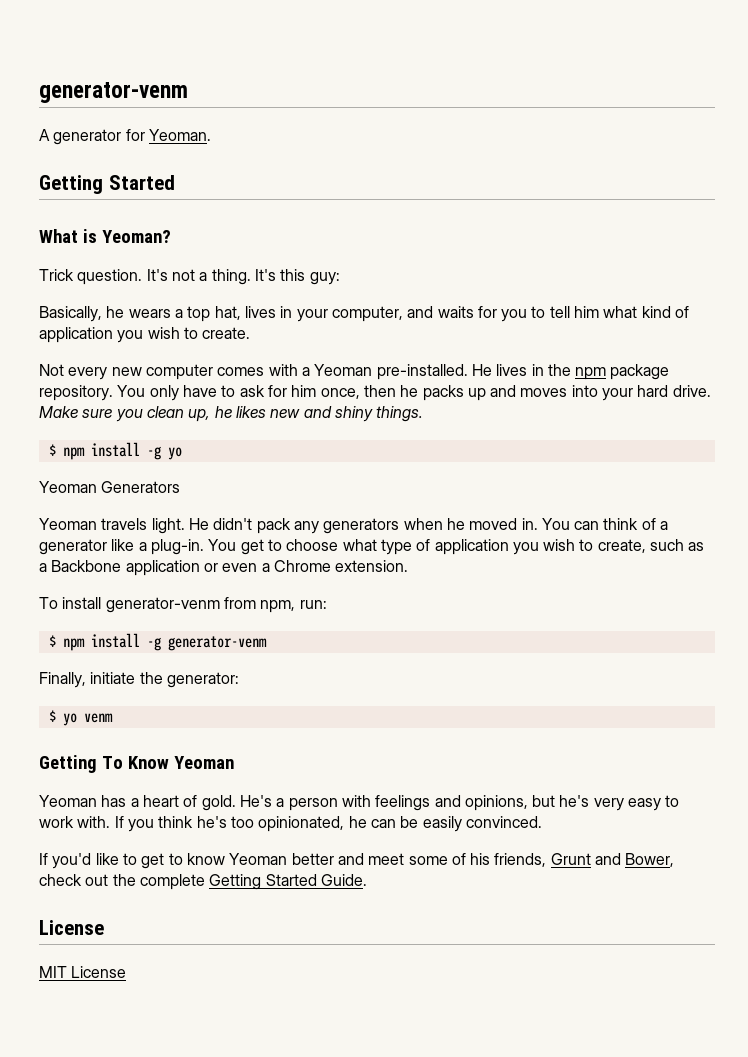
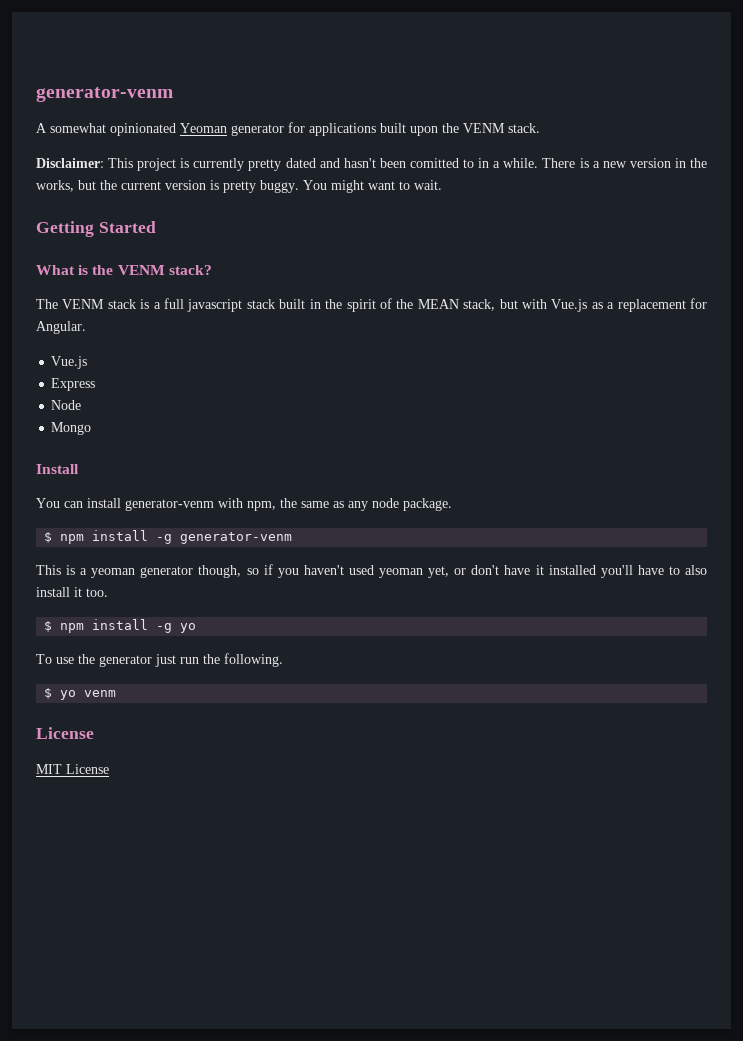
- A generator for Yeoman.
+ A somewhat opinionated Yeoman generator for applications built upon the VENM stack.
+ Disclaimer: This project is currently pretty dated and hasn't been comitted to in a while. There is a new version in the works, but the current version is pretty buggy. You might want to wait.
  Getting Started
- What is Yeoman?
- Trick question. It's not a thing. It's this guy:
- Basically, he wears a top hat, lives in your computer, and waits for you to tell him what kind of application you wish to create.
- Not every new computer comes with a Yeoman pre-installed. He lives in the npm package repository. You only have to ask for him once, then he packs up and moves into your hard drive. Make sure you clean up, he likes new and shiny things.
+ What is the VENM stack?
+ The VENM stack is a full javascript stack built in the spirit of the MEAN stack, but with Vue.js as a replacement for Angular.
+ Vue.js
+ Express
+ Node
+ Mongo
+ Install
+ You can install generator-venm with npm, the same as any node package.
+ $ npm install -g generator-venm
+ This is a yeoman generator though, so if you haven't used yeoman yet, or don't have it installed you'll have to also install it too.
- Yeoman Generators
- Yeoman travels light. He didn't pack any generators when he moved in. You can think of a generator like a plug-in. You get to choose what type of application you wish to create, such as a Backbone application or even a Chrome extension.
- To install generator-venm from npm, run:
- $ npm install -g generator-venm
- Finally, initiate the generator:
+ To use the generator just run the following.
  $ yo venm
- Getting To Know Yeoman
- Yeoman has a heart of gold. He's a person with feelings and opinions, but he's very easy to work with. If you think he's too opinionated, he can be easily convinced.
- If you'd like to get to know Yeoman better and meet some of his friends, Grunt and Bower, check out the complete Getting Started Guide.

